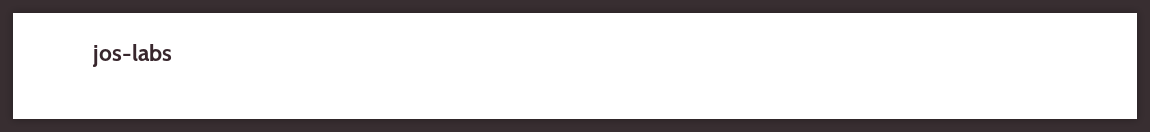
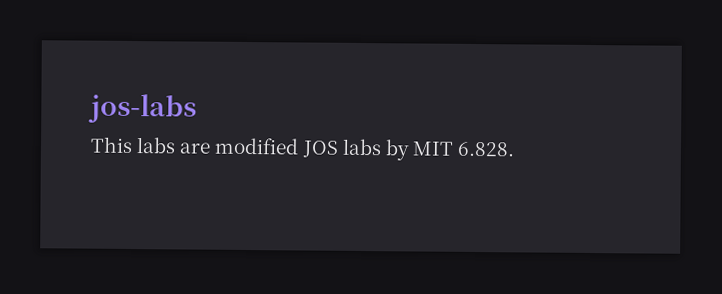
+ This labs are modified JOS labs by MIT 6.828.

